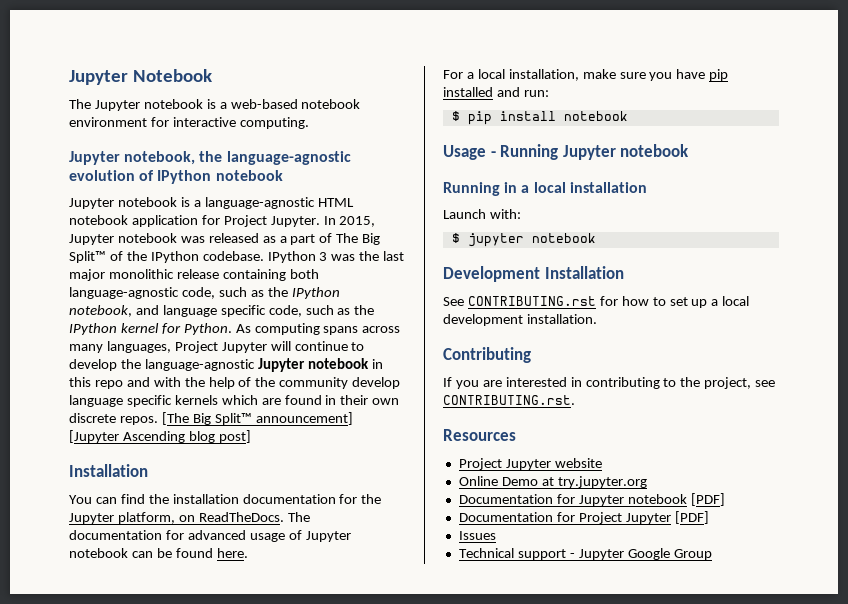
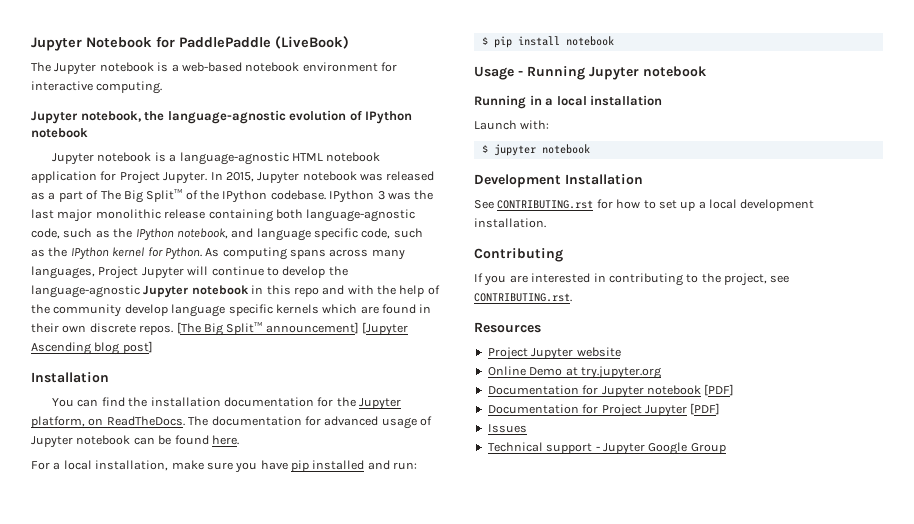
- Jupyter Notebook
+ Jupyter Notebook for PaddlePaddle (LiveBook)

